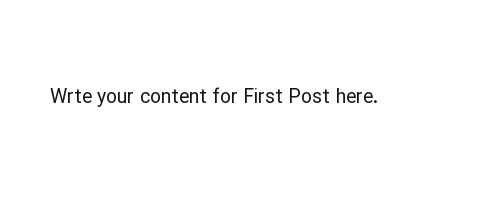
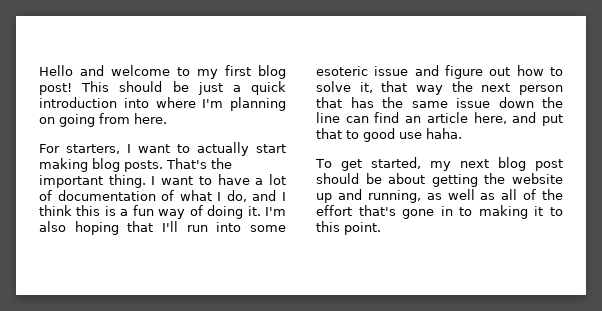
- Wrte your content for First Post here.
+ Hello and welcome to my first blog post! This should be just a quick introduction into where I'm planning on going from here.
+ For starters, I want to actually start making blog posts. That's the important thing. I want to have a lot of documentation of what I do, and I think this is a fun way of doing it. I'm also hoping that I'll run into some esoteric issue and figure out how to solve it, that way the next person that has the same issue down the line can find an article here, and put that to good use haha.
+ To get started, my next blog post should be about getting the website up and running, as well as all of the effort that's gone in to making it to this point.

